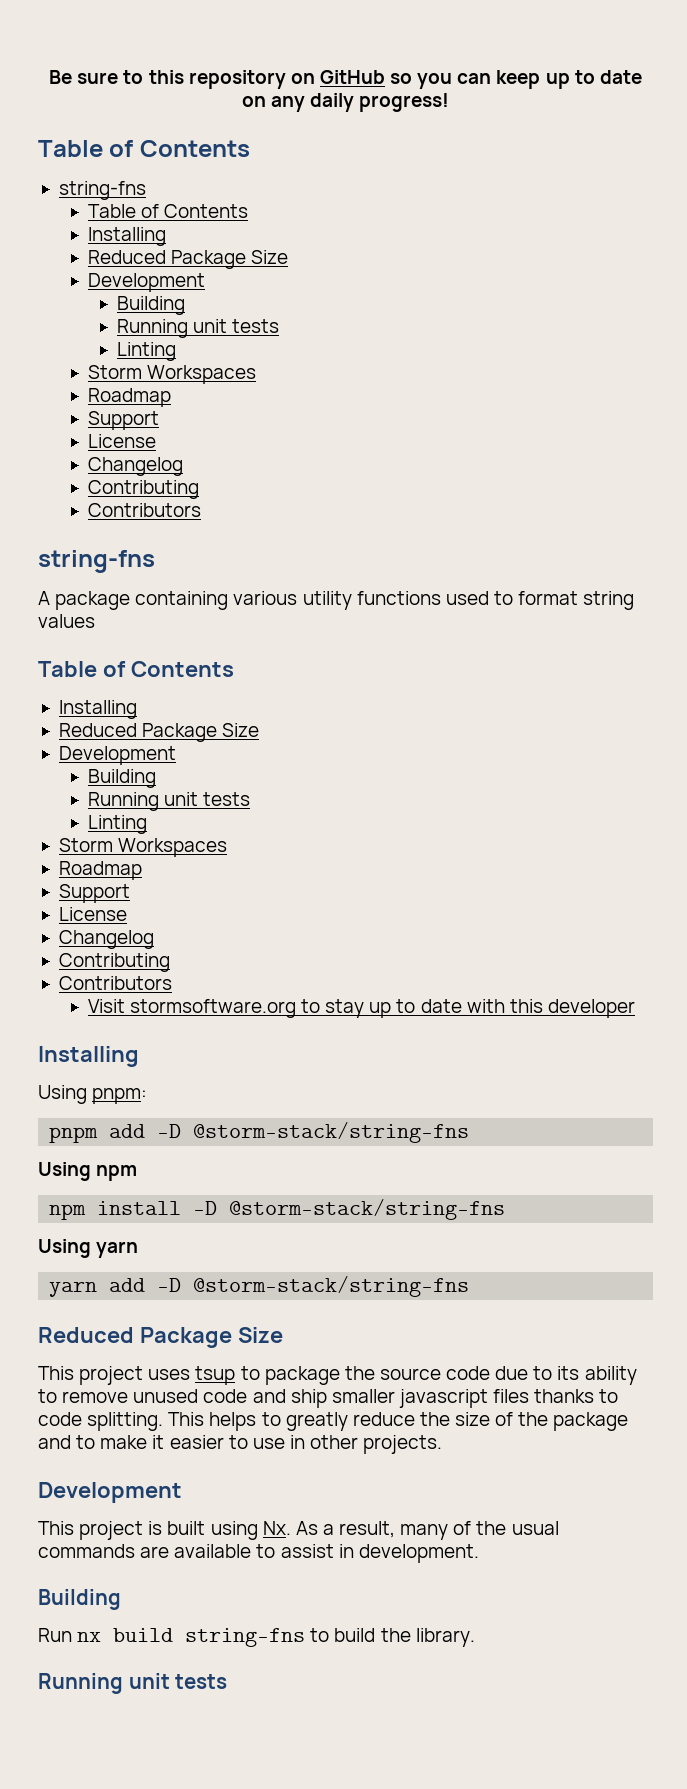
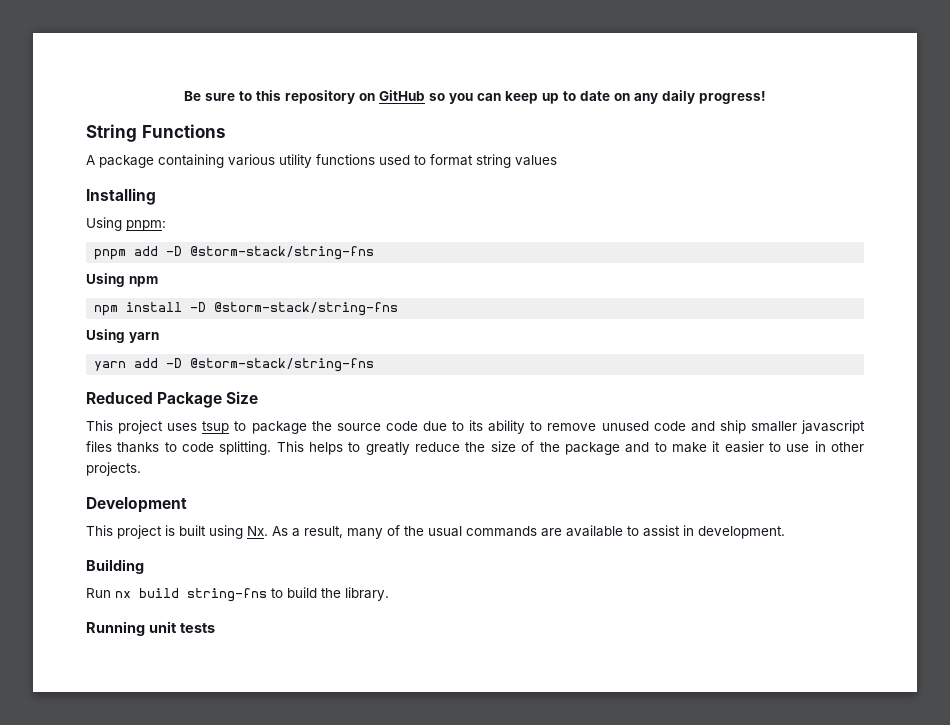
  Be sure to this repository on GitHub so you can keep up to date on any daily progress!
- Table of Contents
- string-fns
- Table of Contents
- Installing
- Reduced Package Size
- Development
- Building
- Running unit tests
- Linting
- Storm Workspaces
- Roadmap
- Support
- License
- Changelog
- Contributing
- Contributors
- string-fns
+ String Functions
  A package containing various utility functions used to format string values
- Table of Contents
- Installing
- Reduced Package Size
- Development
- Building
- Running unit tests
- Linting
- Storm Workspaces
- Roadmap
- Support
- License
- Changelog
- Contributing
- Contributors
- Visit stormsoftware.org to stay up to date with this developer

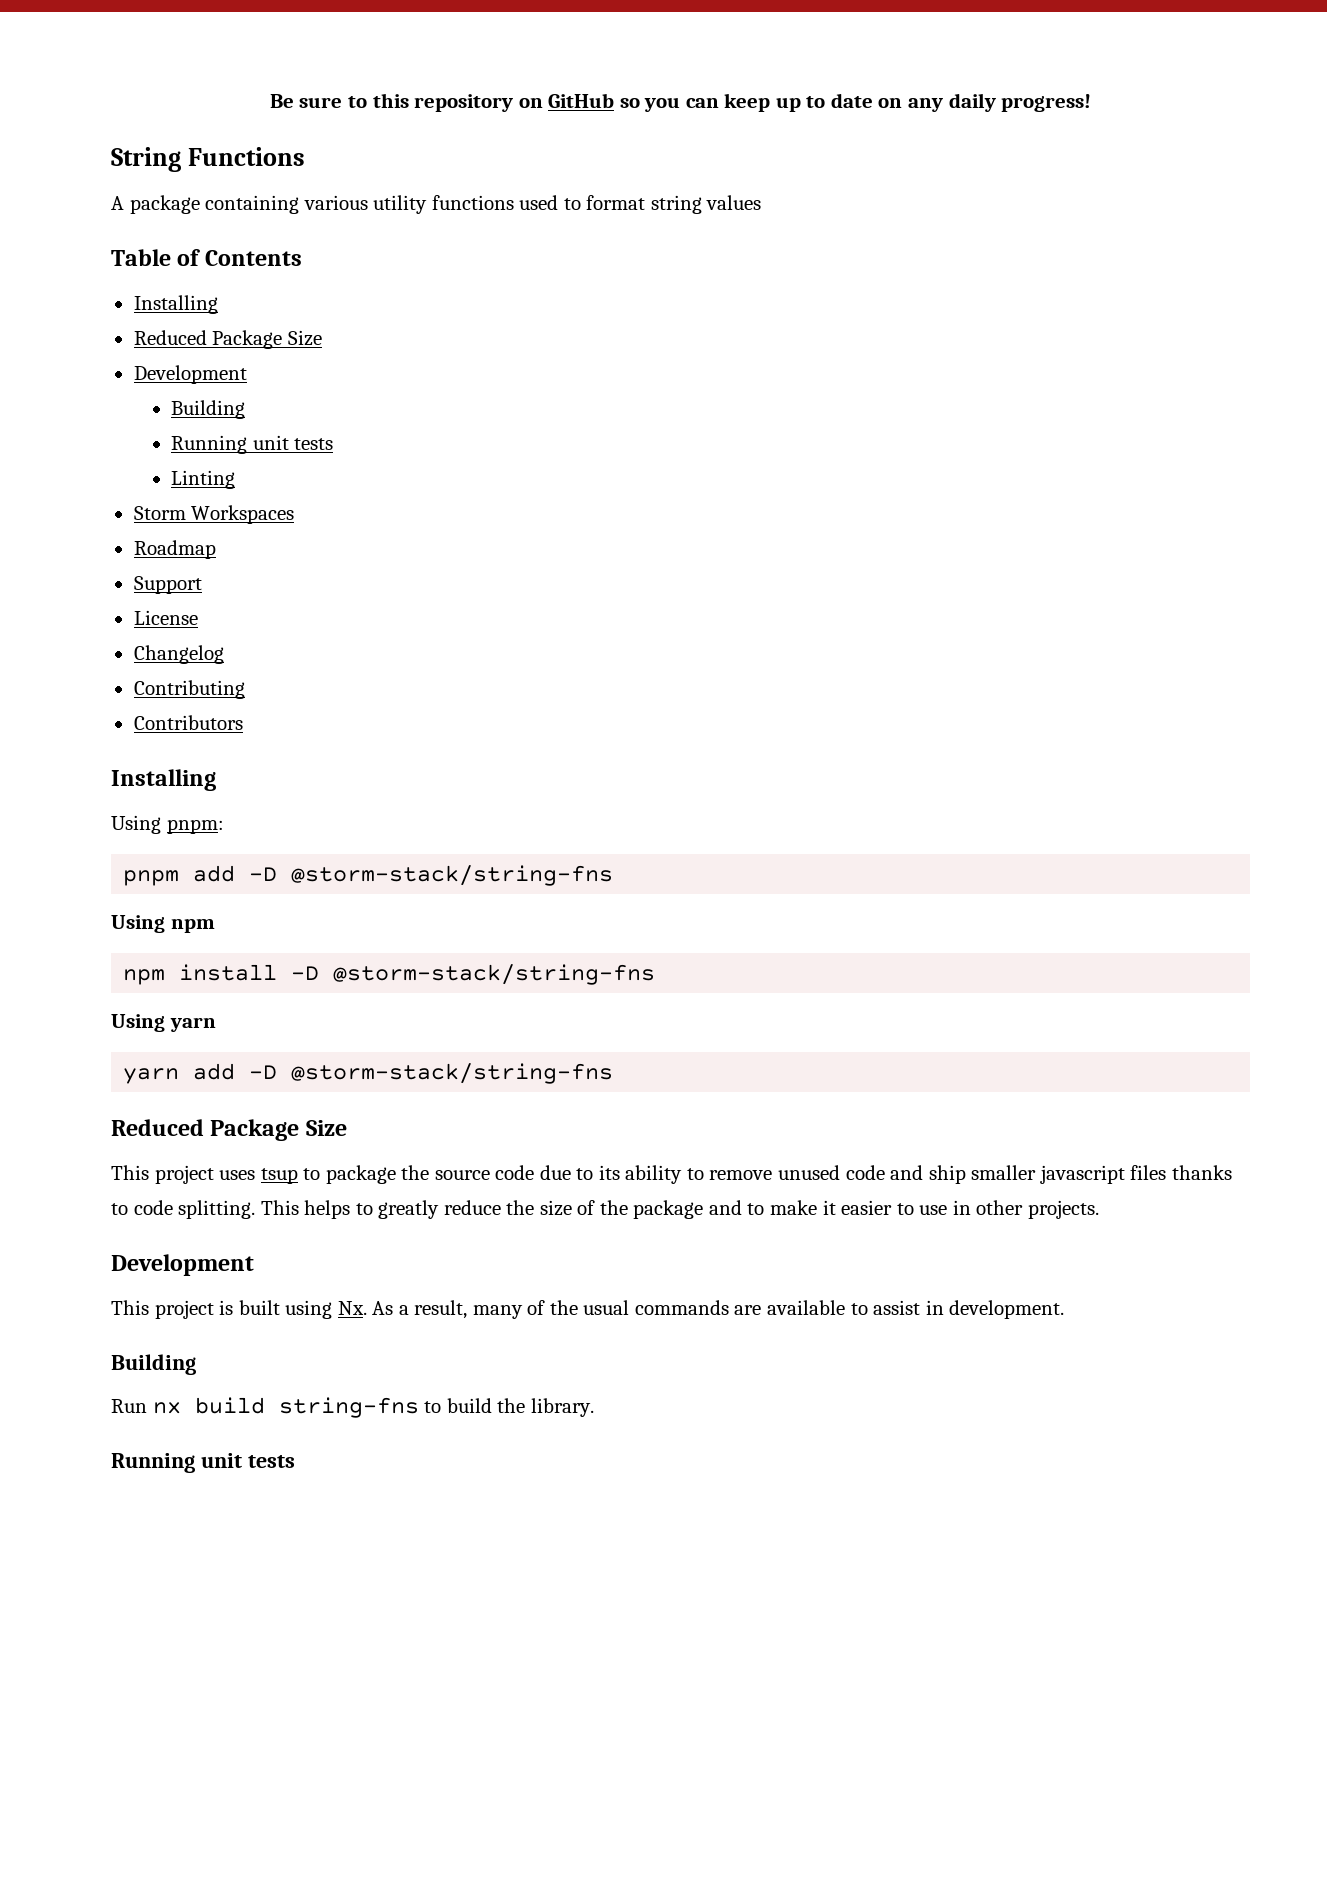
+ Table of Contents
+ Installing
+ Reduced Package Size
+ Development
+ Building
+ Running unit tests
+ Linting
+ Storm Workspaces
+ Roadmap
+ Support
+ License
+ Changelog
+ Contributing
+ Contributors

